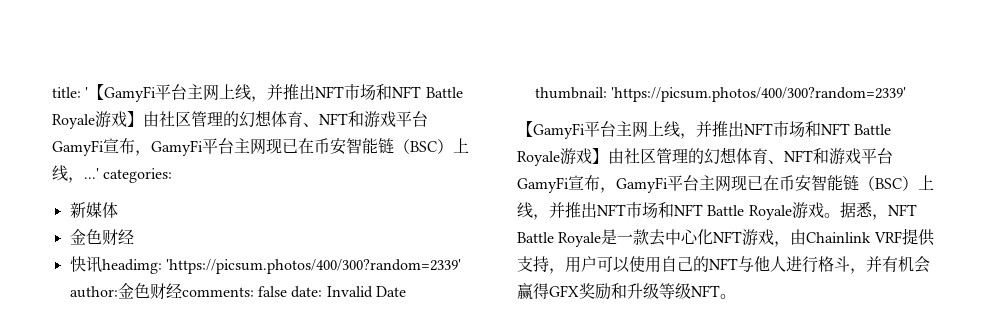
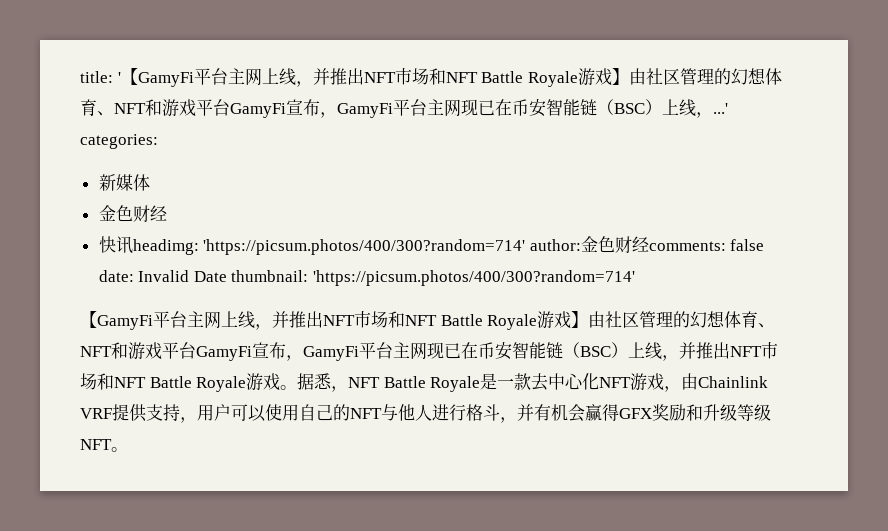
- 快讯headimg: 'https://picsum.photos/400/300?random=2339' author:金色财经comments: false date: Invalid Date thumbnail: 'https://picsum.photos/400/300?random=2339'
+ 快讯headimg: 'https://picsum.photos/400/300?random=714' author:金色财经comments: false date: Invalid Date thumbnail: 'https://picsum.photos/400/300?random=714'

